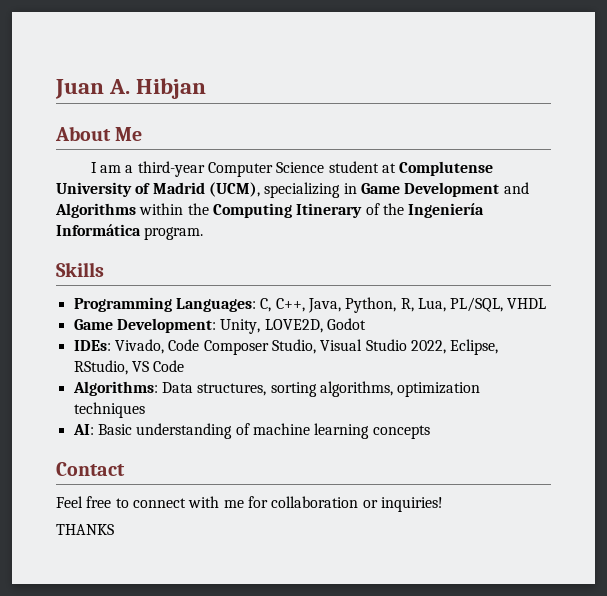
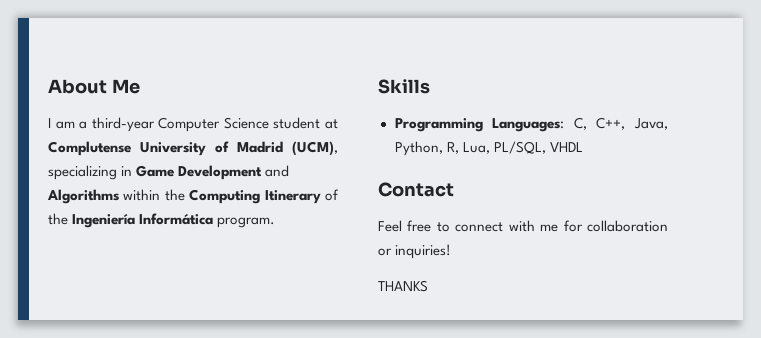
- Juan A. Hibjan
- Game Development: Unity, LOVE2D, Godot
- IDEs: Vivado, Code Composer Studio, Visual Studio 2022, Eclipse, RStudio, VS Code
- Algorithms: Data structures, sorting algorithms, optimization techniques
- AI: Basic understanding of machine learning concepts

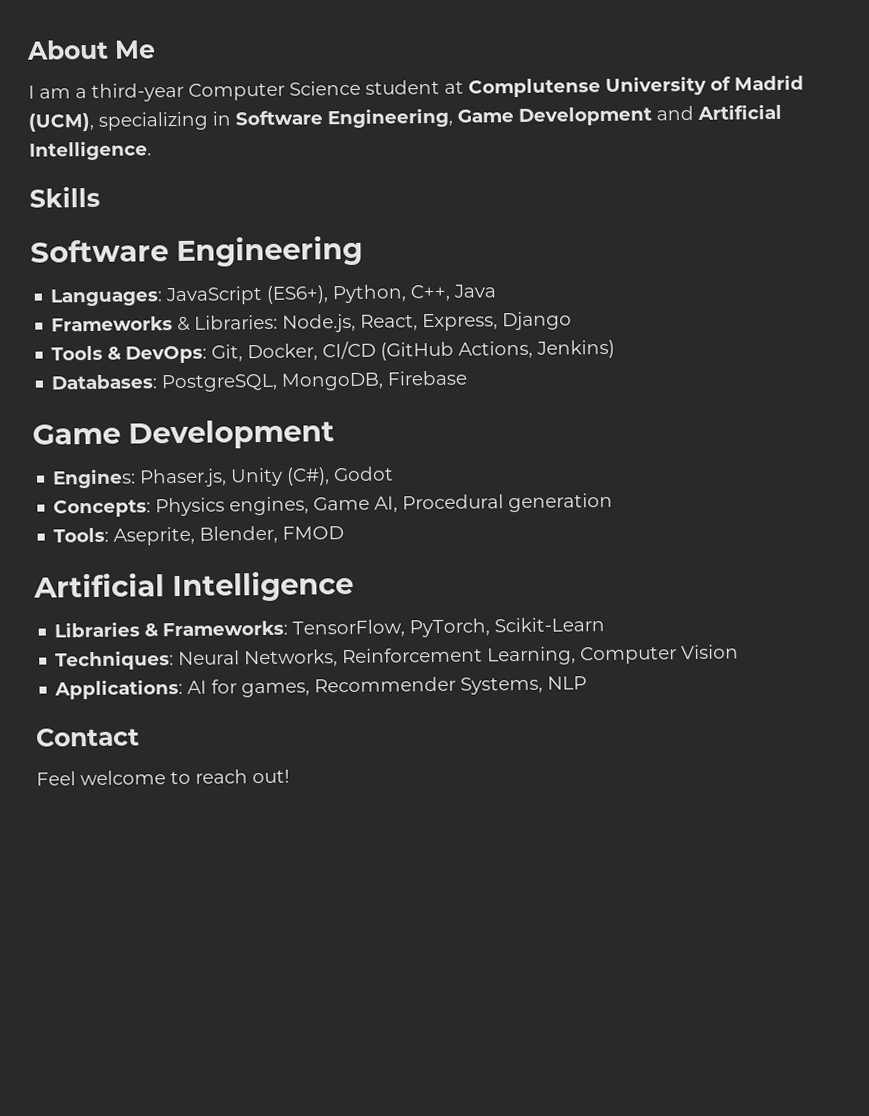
- I am a third-year Computer Science student at Complutense University of Madrid (UCM), specializing in Game Development and Algorithms within the Computing Itinerary of the Ingeniería Informática program.
+ I am a third-year Computer Science student at Complutense University of Madrid (UCM), specializing in Software Engineering, Game Development and Artificial Intelligence.
  Skills
- Programming Languages: C, C++, Java, Python, R, Lua, PL/SQL, VHDL
+ Software Engineering
+ Languages: JavaScript (ES6+), Python, C++, Java
+ Frameworks & Libraries: Node.js, React, Express, Django
+ Tools & DevOps: Git, Docker, CI/CD (GitHub Actions, Jenkins)
+ Databases: PostgreSQL, MongoDB, Firebase
+ Game Development
+ Engines: Phaser.js, Unity (C#), Godot
+ Concepts: Physics engines, Game AI, Procedural generation
+ Tools: Aseprite, Blender, FMOD
+ Artificial Intelligence
+ Libraries & Frameworks: TensorFlow, PyTorch, Scikit-Learn
+ Techniques: Neural Networks, Reinforcement Learning, Computer Vision
+ Applications: AI for games, Recommender Systems, NLP
  Contact
- Feel free to connect with me for collaboration or inquiries!
- THANKS
+ Feel welcome to reach out!

